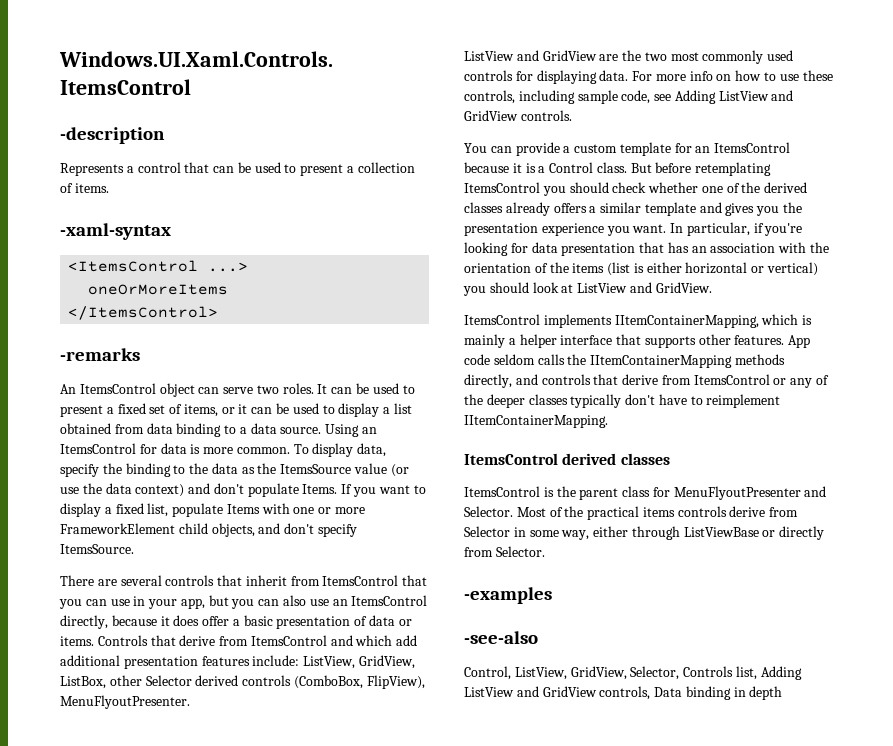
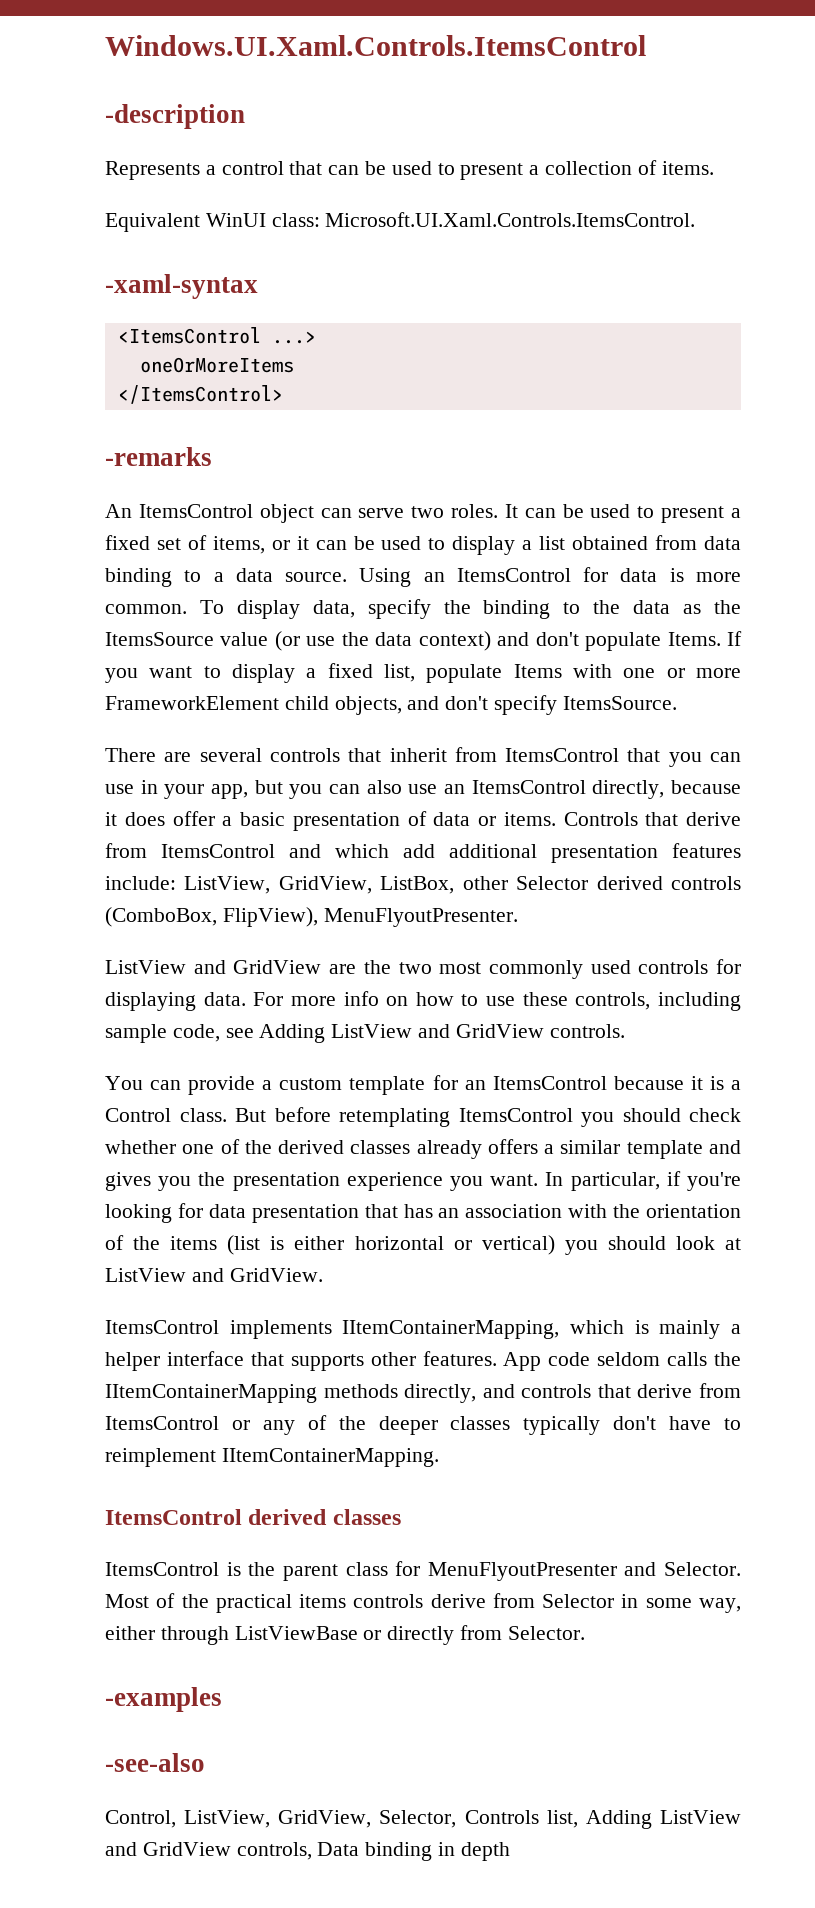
+ Equivalent WinUI class: Microsoft.UI.Xaml.Controls.ItemsControl.

